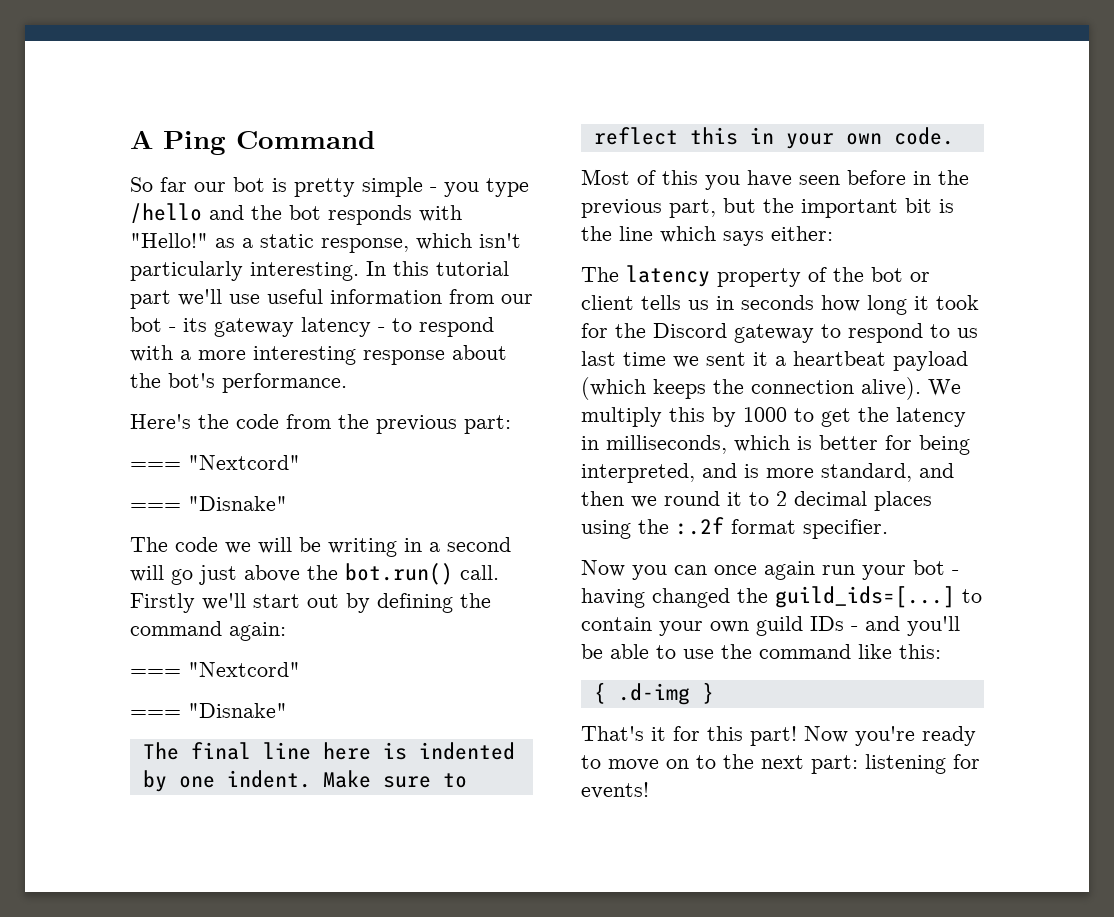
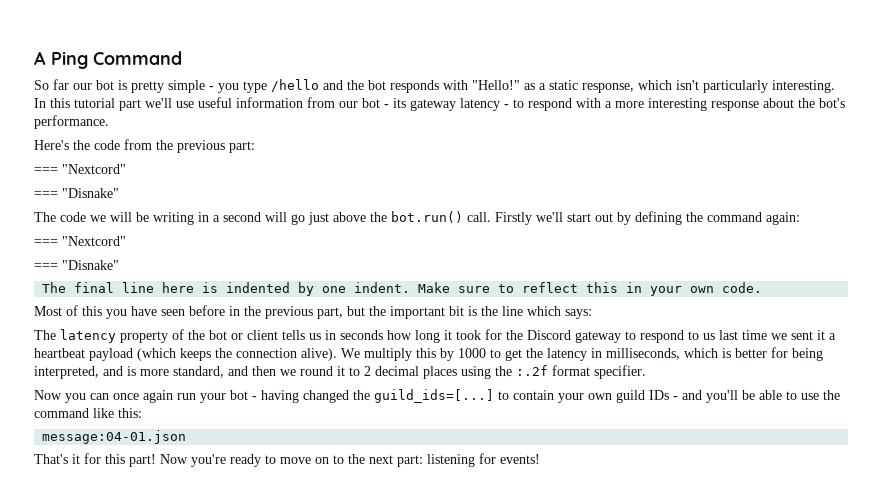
- Most of this you have seen before in the previous part, but the important bit is the line which says either:
+ Most of this you have seen before in the previous part, but the important bit is the line which says:
- { .d-img }
+ message:04-01.json

